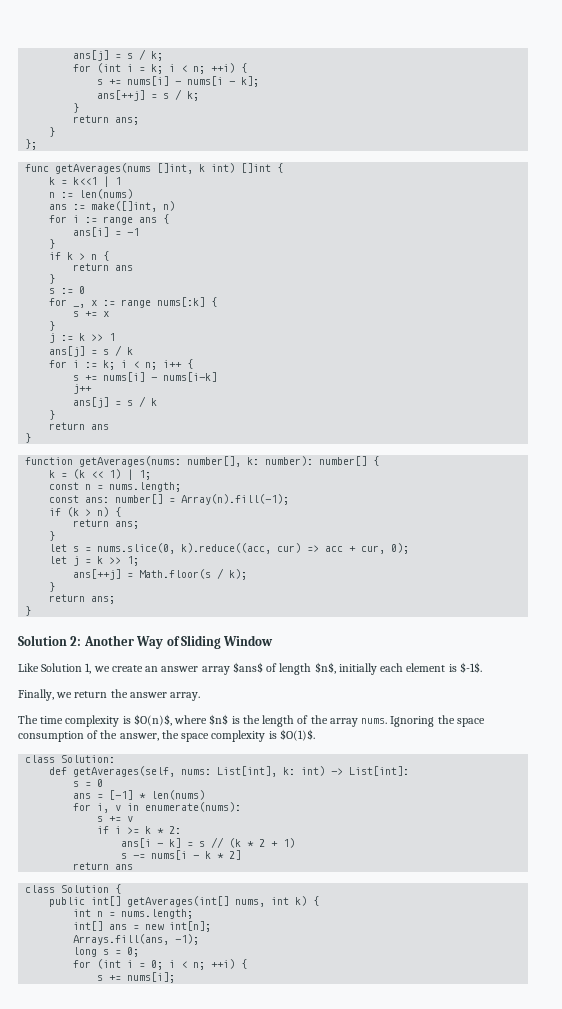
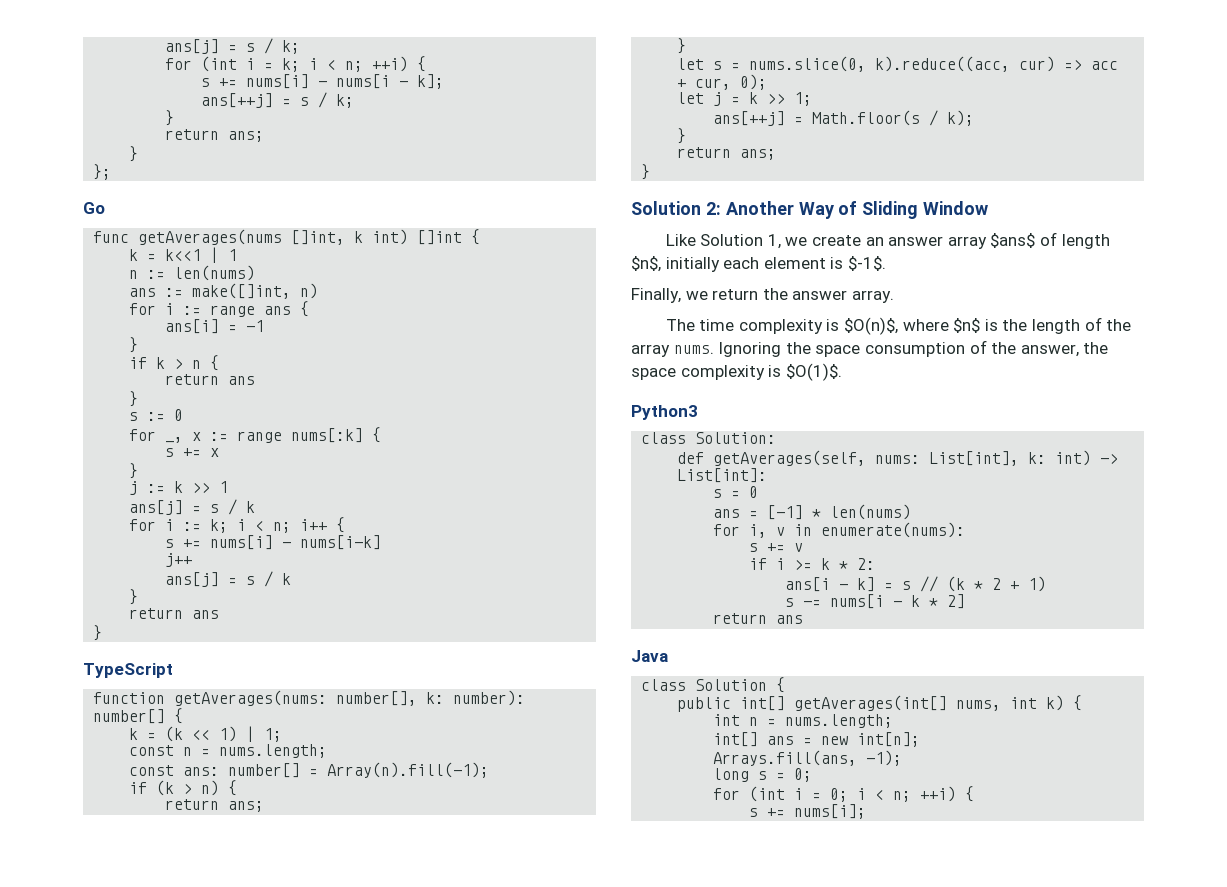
+ Go
+ TypeScript
+ Python3
+ Java

